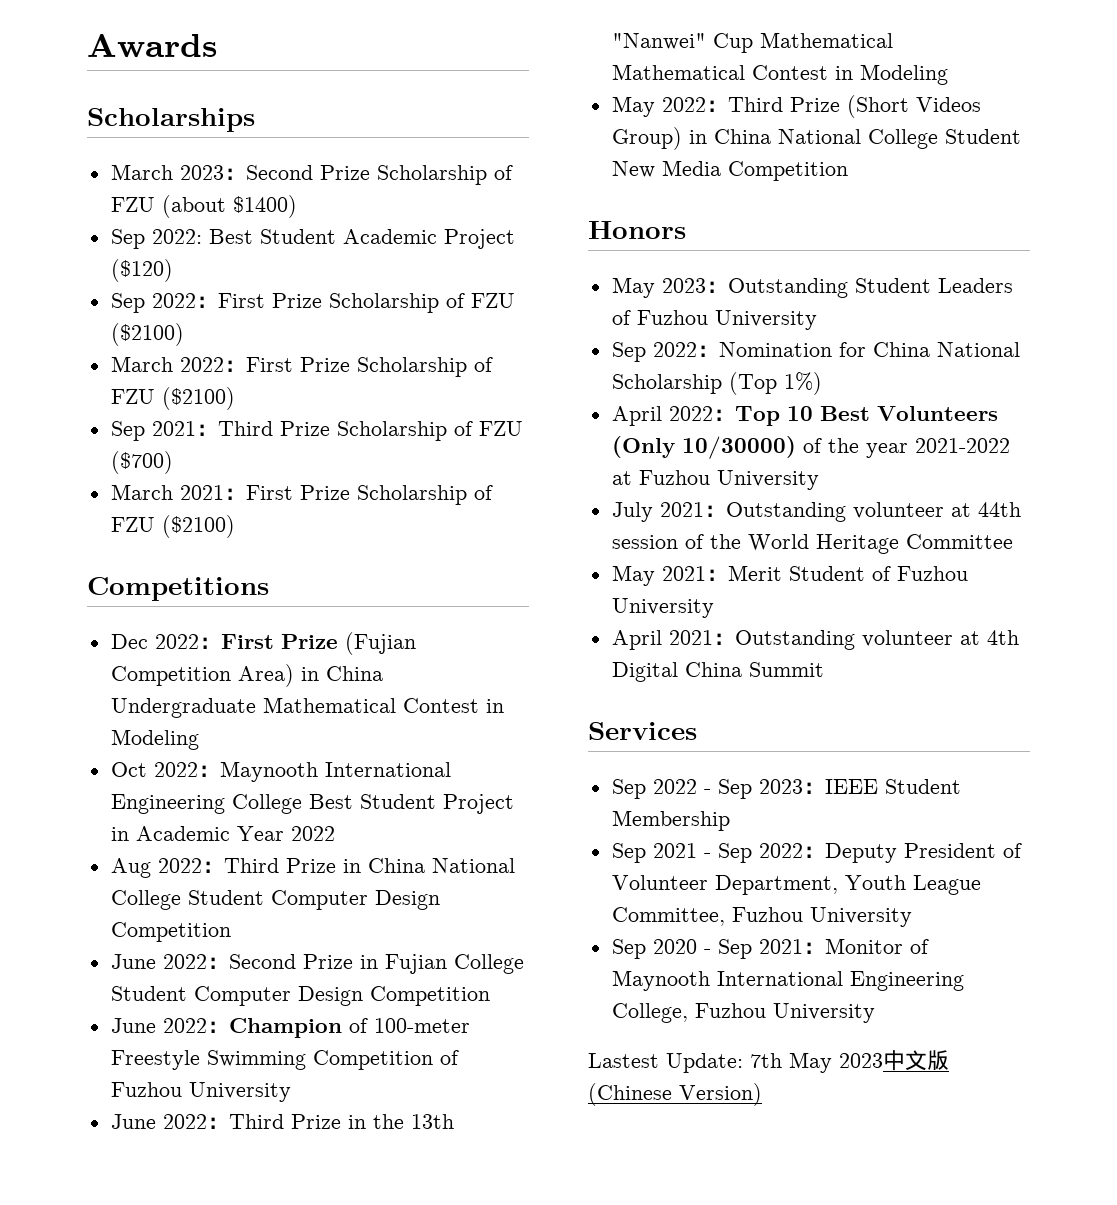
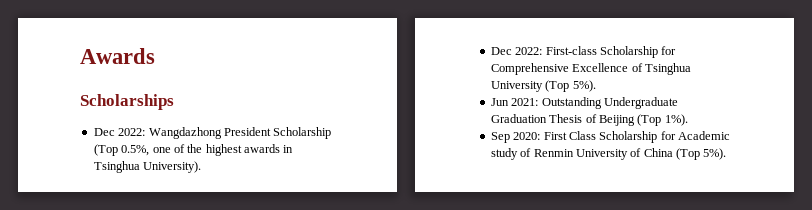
- March 2023：Second Prize Scholarship of FZU (about $1400)
- Sep 2022: Best Student Academic Project ($120)
- Sep 2022：First Prize Scholarship of FZU ($2100)
- March 2022：First Prize Scholarship of FZU ($2100)
- Sep 2021：Third Prize Scholarship of FZU ($700)
- March 2021：First Prize Scholarship of FZU ($2100)
- Competitions
- Dec 2022：First Prize (Fujian Competition Area) in China Undergraduate Mathematical Contest in Modeling
- Oct 2022：Maynooth International Engineering College Best Student Project in Academic Year 2022
- Aug 2022：Third Prize in China National College Student Computer Design Competition
- June 2022：Second Prize in Fujian College Student Computer Design Competition
- June 2022：Champion of 100-meter Freestyle Swimming Competition of Fuzhou University
- June 2022：Third Prize in the 13th "Nanwei" Cup Mathematical Mathematical Contest in Modeling
- May 2022：Third Prize (Short Videos Group) in China National College Student New Media Competition
- Honors
- May 2023：Outstanding Student Leaders of Fuzhou University
- Sep 2022：Nomination for China National Scholarship (Top 1%)
- April 2022：Top 10 Best Volunteers (Only 10/30000) of the year 2021-2022 at Fuzhou University
- July 2021：Outstanding volunteer at 44th session of the World Heritage Committee
- May 2021：Merit Student of Fuzhou University
- April 2021：Outstanding volunteer at 4th Digital China Summit
- Services
- Sep 2022 - Sep 2023：IEEE Student Membership
- Sep 2021 - Sep 2022：Deputy President of Volunteer Department, Youth League Committee, Fuzhou University
- Sep 2020 - Sep 2021：Monitor of Maynooth International Engineering College, Fuzhou University
- Lastest Update: 7th May 2023中文版(Chinese Version)
+ Dec 2022: Wangdazhong President Scholarship (Top 0.5%, one of the highest awards in Tsinghua University).
+ Dec 2022: First-class Scholarship for Comprehensive Excellence of Tsinghua University (Top 5%).
+ Jun 2021: Outstanding Undergraduate Graduation Thesis of Beijing (Top 1%).
+ Sep 2020: First Class Scholarship for Academic study of Renmin University of China (Top 5%).

